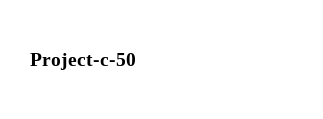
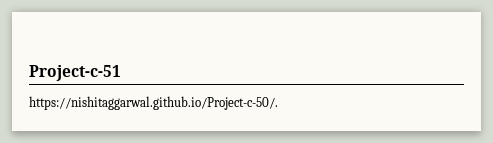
- Project-c-50
+ Project-c-51
+ https://nishitaggarwal.github.io/Project-c-50/.

